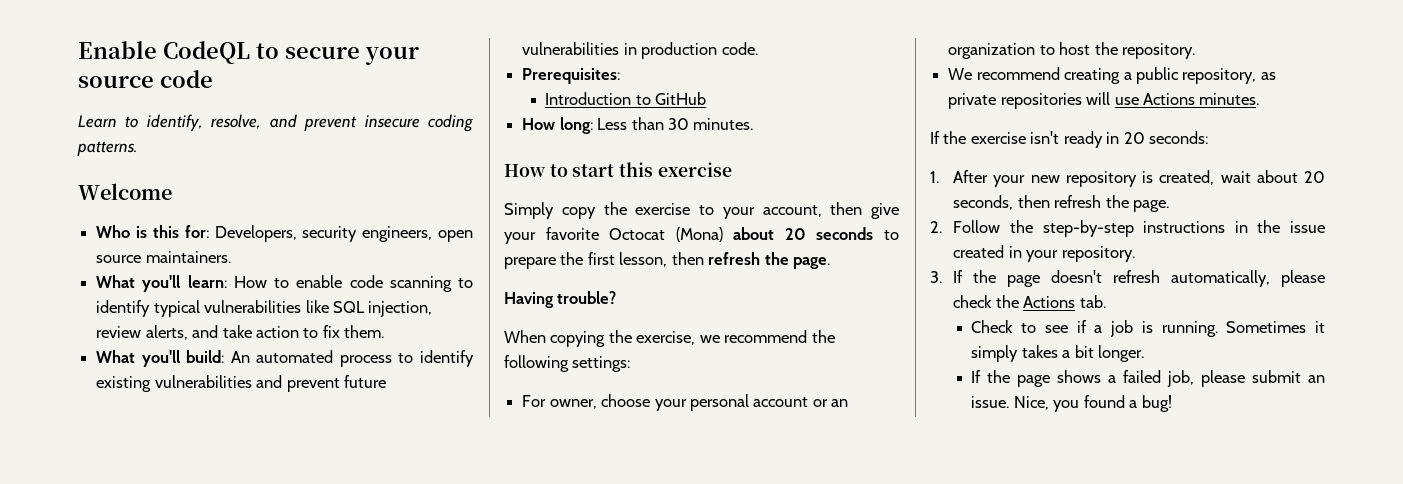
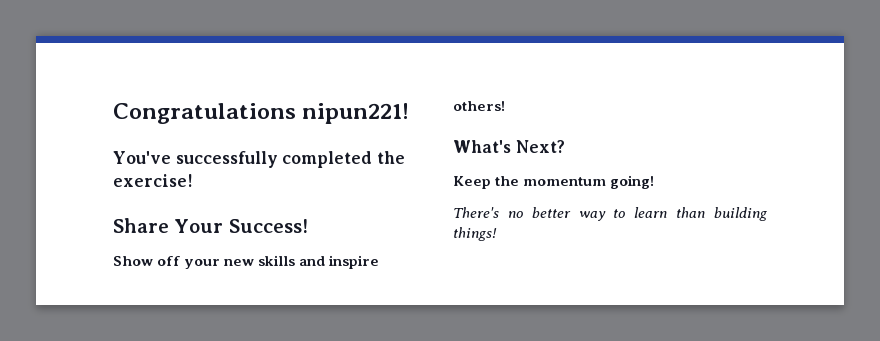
- Enable CodeQL to secure your source code
- Learn to identify, resolve, and prevent insecure coding patterns.
- Welcome
- Who is this for: Developers, security engineers, open source maintainers.
- What you'll learn: How to enable code scanning to identify typical vulnerabilities like SQL injection, review alerts, and take action to fix them.
- What you'll build: An automated process to identify existing vulnerabilities and prevent future vulnerabilities in production code.
- Prerequisites:
- Introduction to GitHub
- How long: Less than 30 minutes.
- How to start this exercise
- Simply copy the exercise to your account, then give your favorite Octocat (Mona) about 20 seconds to prepare the first lesson, then refresh the page.
- Having trouble?
- When copying the exercise, we recommend the following settings:
- For owner, choose your personal account or an organization to host the repository.
- We recommend creating a public repository, as private repositories will use Actions minutes.
- If the exercise isn't ready in 20 seconds:
- 1. After your new repository is created, wait about 20 seconds, then refresh the page.
- 2. Follow the step-by-step instructions in the issue created in your repository.
- 3. If the page doesn't refresh automatically, please check the Actions tab.
- Check to see if a job is running. Sometimes it simply takes a bit longer.
- If the page shows a failed job, please submit an issue. Nice, you found a bug!
+ Congratulations nipun221!
+ You've successfully completed the exercise!
+ Share Your Success!
+ Show off your new skills and inspire others!
+ What's Next?
+ Keep the momentum going!
+ There's no better way to learn than building things!

